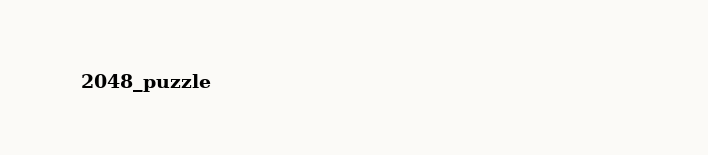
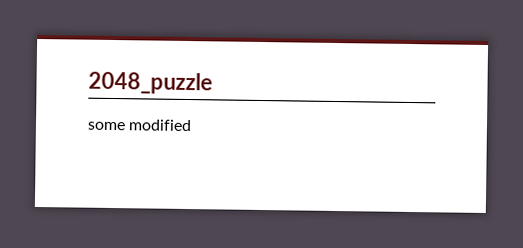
+ some modified

